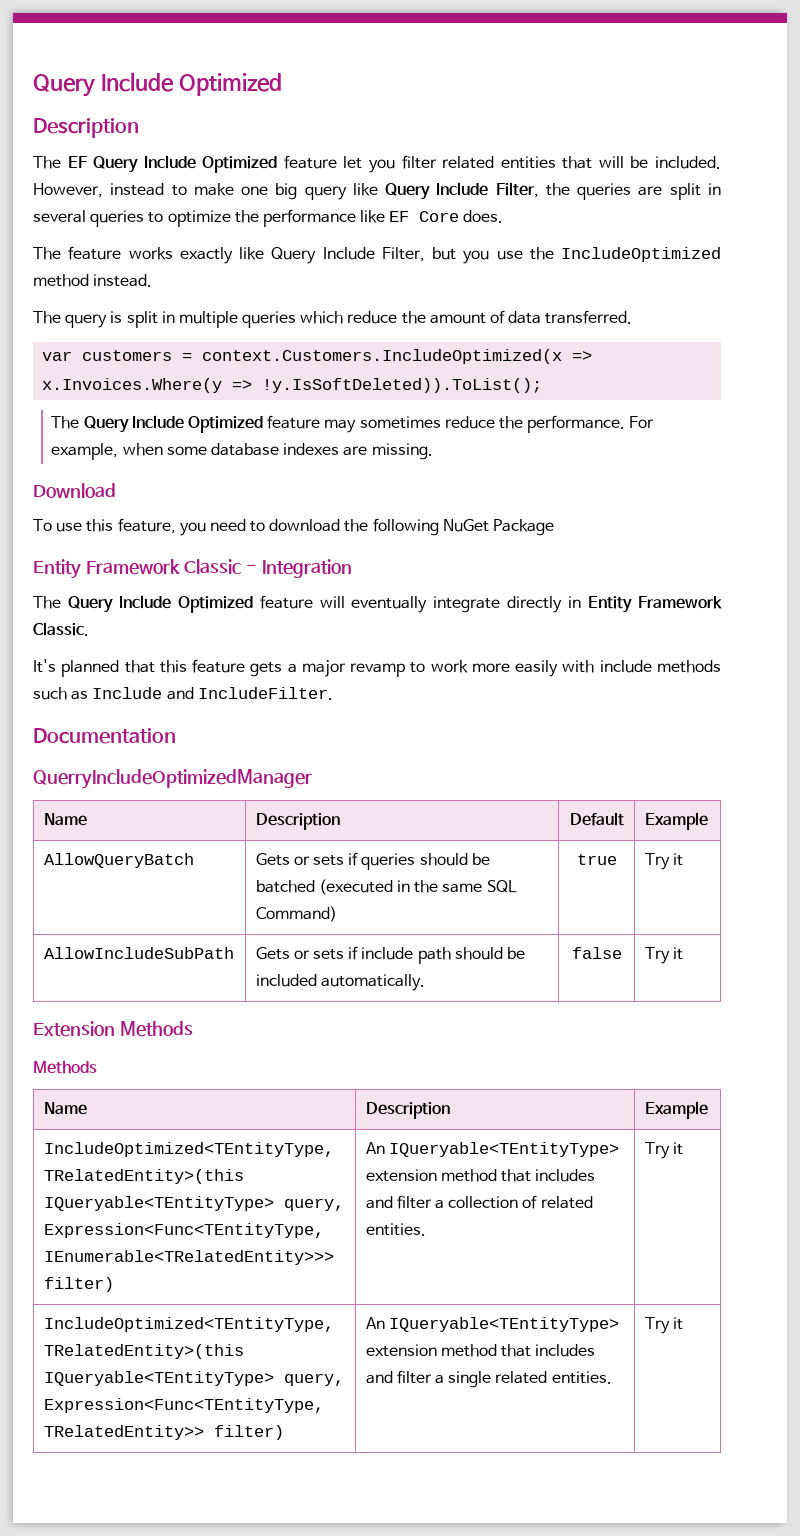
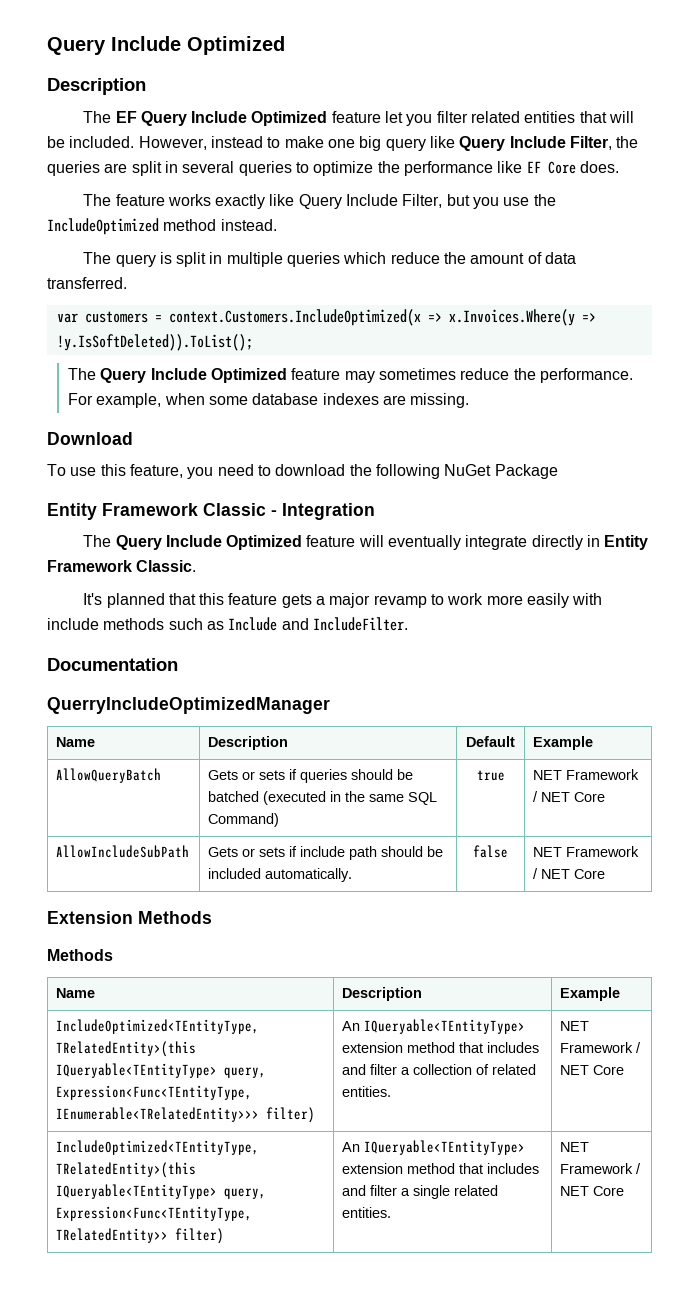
- AllowQueryBatch | Gets or sets if queries should be batched (executed in the same SQL Command) | true | Try it
+ AllowQueryBatch | Gets or sets if queries should be batched (executed in the same SQL Command) | true | NET Framework / NET Core
- AllowIncludeSubPath | Gets or sets if include path should be included automatically. | false | Try it
+ AllowIncludeSubPath | Gets or sets if include path should be included automatically. | false | NET Framework / NET Core
- IncludeOptimized<TEntityType, TRelatedEntity>(this IQueryable<TEntityType> query, Expression<Func<TEntityType, IEnumerable<TRelatedEntity>>> filter) | An IQueryable<TEntityType> extension method that includes and filter a collection of related entities. | Try it
+ IncludeOptimized<TEntityType, TRelatedEntity>(this IQueryable<TEntityType> query, Expression<Func<TEntityType, IEnumerable<TRelatedEntity>>> filter) | An IQueryable<TEntityType> extension method that includes and filter a collection of related entities. | NET Framework / NET Core
- IncludeOptimized<TEntityType, TRelatedEntity>(this IQueryable<TEntityType> query, Expression<Func<TEntityType, TRelatedEntity>> filter) | An IQueryable<TEntityType> extension method that includes and filter a single related entities. | Try it
+ IncludeOptimized<TEntityType, TRelatedEntity>(this IQueryable<TEntityType> query, Expression<Func<TEntityType, TRelatedEntity>> filter) | An IQueryable<TEntityType> extension method that includes and filter a single related entities. | NET Framework / NET Core

